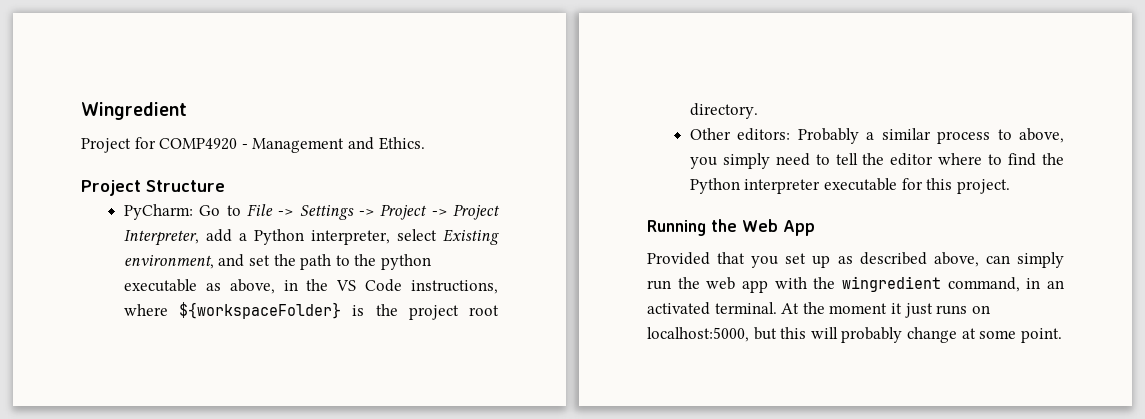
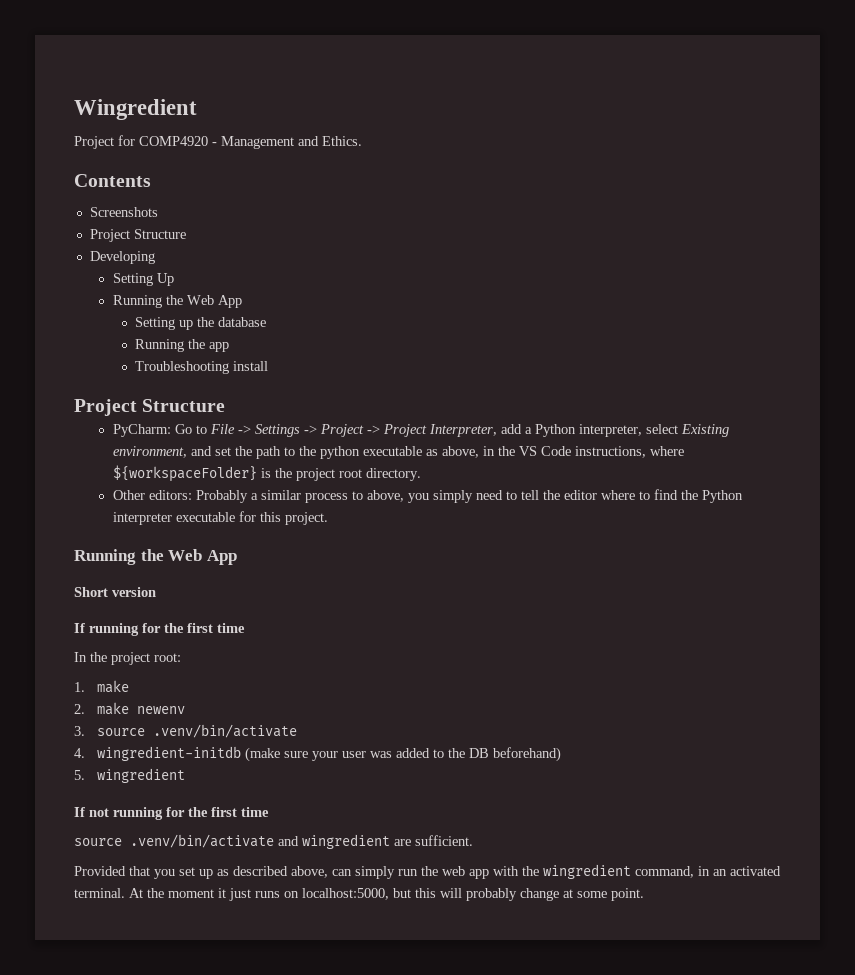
+ Contents
+ Screenshots
+ Project Structure
+ Developing
+ Setting Up
+ Running the Web App
+ Setting up the database
+ Running the app
+ Troubleshooting install
+ Short version
+ If running for the first time
+ In the project root:
+ 1. make
+ 2. make newenv
+ 3. source .venv/bin/activate
+ 4. wingredient-initdb (make sure your user was added to the DB beforehand)
+ 5. wingredient
+ If not running for the first time
+ source .venv/bin/activate and wingredient are sufficient.

